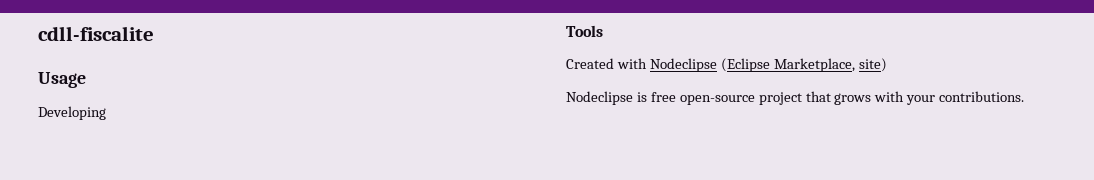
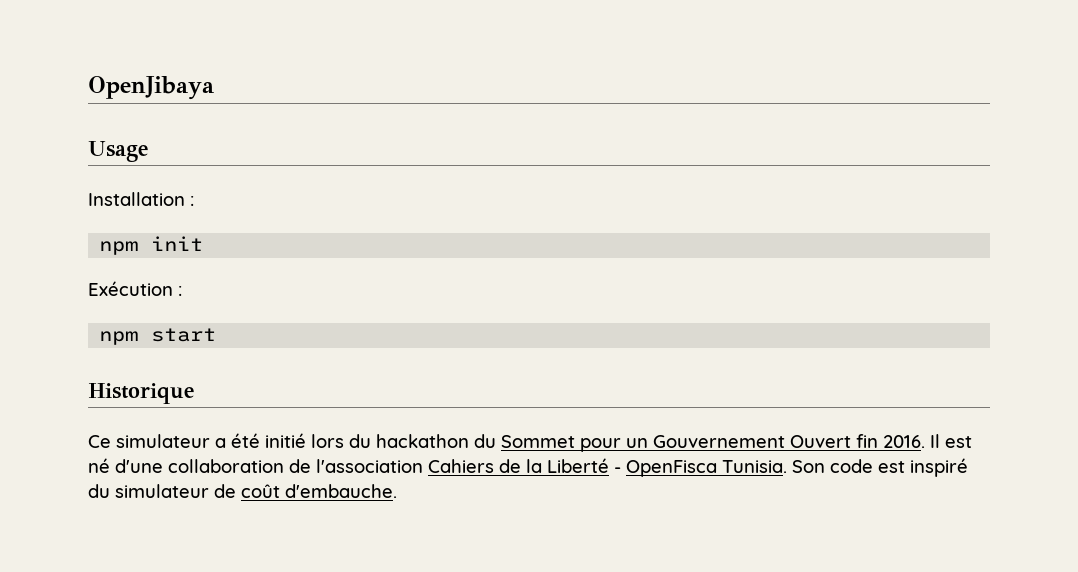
- cdll-fiscalite
+ OpenJibaya
- Developing
- Tools
- Created with Nodeclipse (Eclipse Marketplace, site)
- Nodeclipse is free open-source project that grows with your contributions.
+ Installation :
+ npm init
+ Exécution :
+ npm start
+ Historique
+ Ce simulateur a été initié lors du hackathon du Sommet pour un Gouvernement Ouvert fin 2016. Il est né d'une collaboration de l'association Cahiers de la Liberté - OpenFisca Tunisia. Son code est inspiré du simulateur de coût d'embauche.

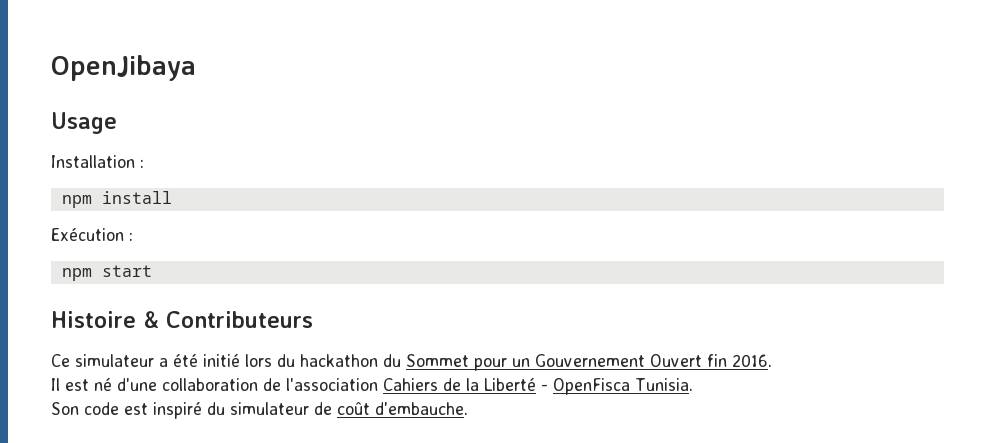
- npm init
+ npm install
- Historique
+ Histoire & Contributeurs
- Ce simulateur a été initié lors du hackathon du Sommet pour un Gouvernement Ouvert fin 2016. Il est né d'une collaboration de l'association Cahiers de la Liberté - OpenFisca Tunisia. Son code est inspiré du simulateur de coût d'embauche.
+ Ce simulateur a été initié lors du hackathon du Sommet pour un Gouvernement Ouvert fin 2016.
+ Il est né d'une collaboration de l'association Cahiers de la Liberté - OpenFisca Tunisia.
+ Son code est inspiré du simulateur de coût d'embauche.

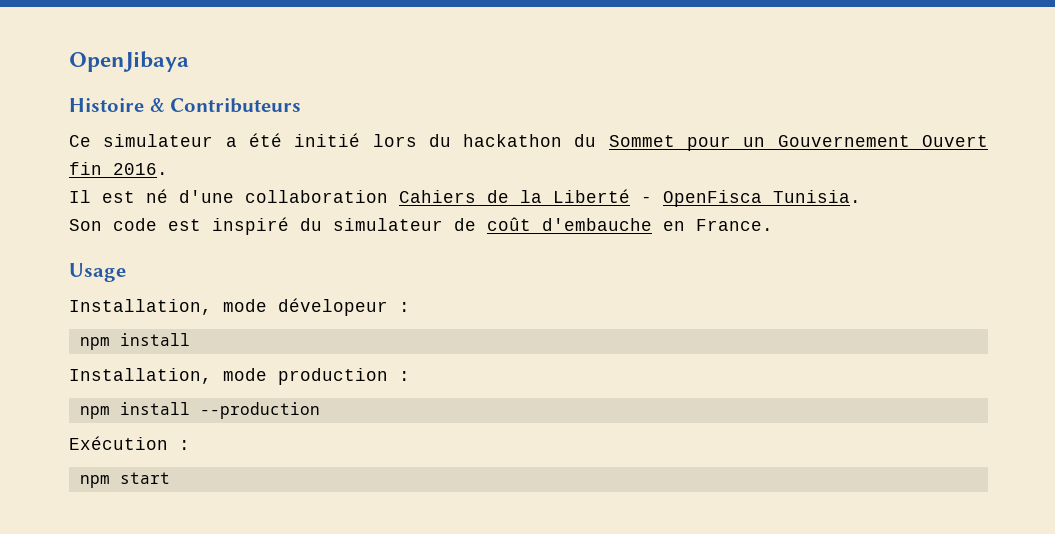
- Usage
- Installation :
- npm install
- Exécution :
- npm start
- Il est né d'une collaboration de l'association Cahiers de la Liberté - OpenFisca Tunisia.
+ Il est né d'une collaboration Cahiers de la Liberté - OpenFisca Tunisia.
- Son code est inspiré du simulateur de coût d'embauche.
+ Son code est inspiré du simulateur de coût d'embauche en France.
+ Usage
+ Installation, mode dévelopeur :
+ npm install
+ Installation, mode production :
+ npm install --production
+ Exécution :
+ npm start

